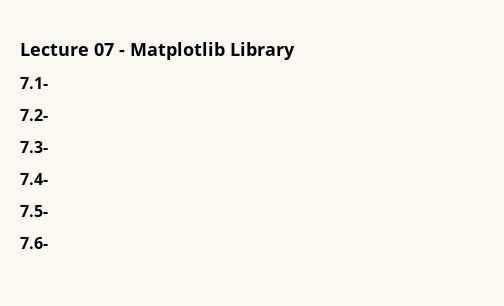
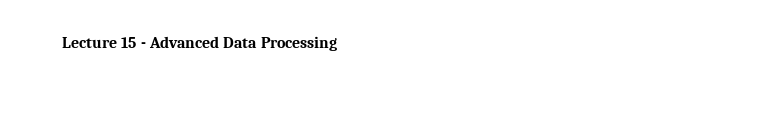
- Lecture 07 - Matplotlib Library
- 7.1-
- 7.2-
- 7.3-
- 7.4-
- 7.5-
- 7.6-
+ Lecture 15 - Advanced Data Processing

